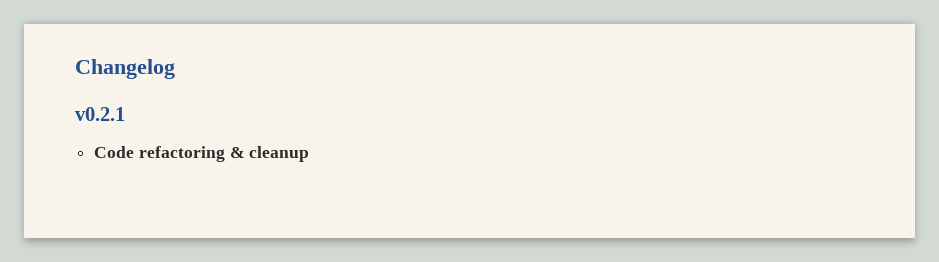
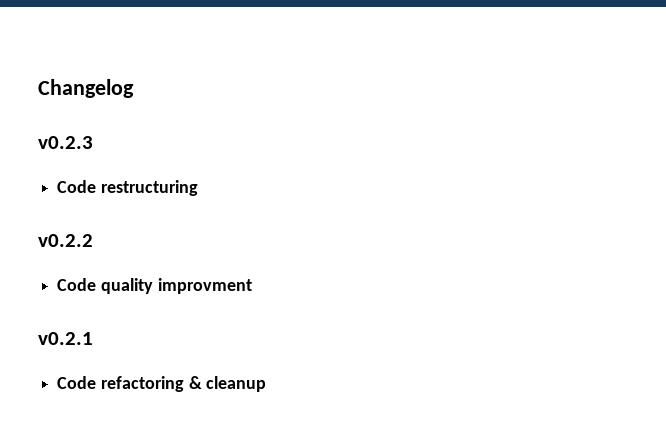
+ v0.2.3
+ Code restructuring
+ v0.2.2
+ Code quality improvment

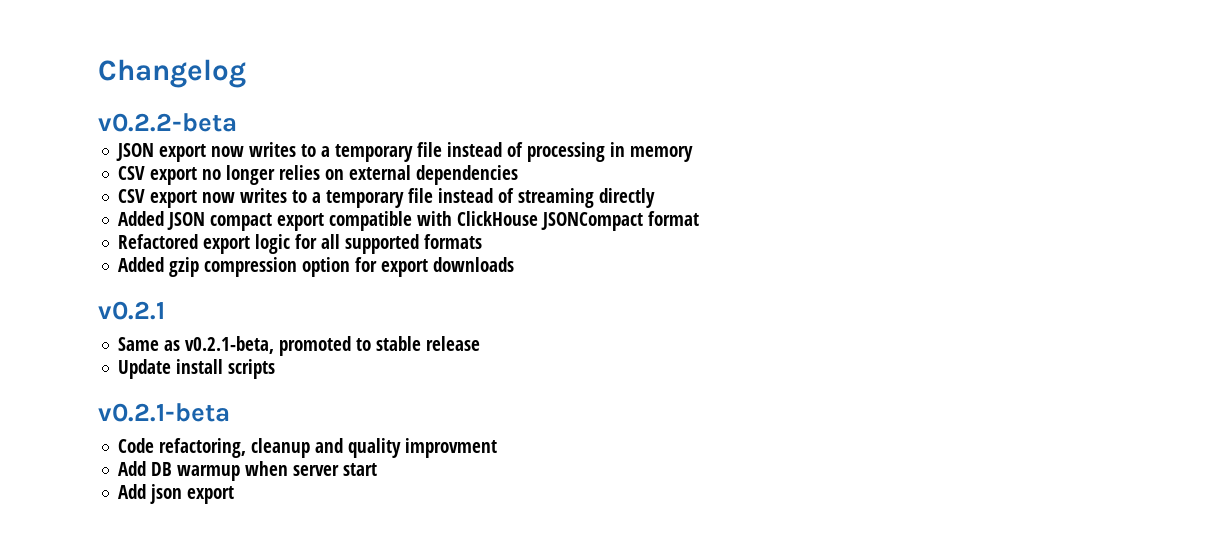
- v0.2.3
- Code restructuring
- v0.2.2
- Code quality improvment
+ v0.2.2-beta
+ JSON export now writes to a temporary file instead of processing in memory
+ CSV export no longer relies on external dependencies
+ CSV export now writes to a temporary file instead of streaming directly
+ Added JSON compact export compatible with ClickHouse JSONCompact format
+ Refactored export logic for all supported formats
+ Added gzip compression option for export downloads
  v0.2.1
- Code refactoring & cleanup
+ Same as v0.2.1-beta, promoted to stable release
+ Update install scripts
+ v0.2.1-beta
+ Code refactoring, cleanup and quality improvment
+ Add DB warmup when server start
+ Add json export

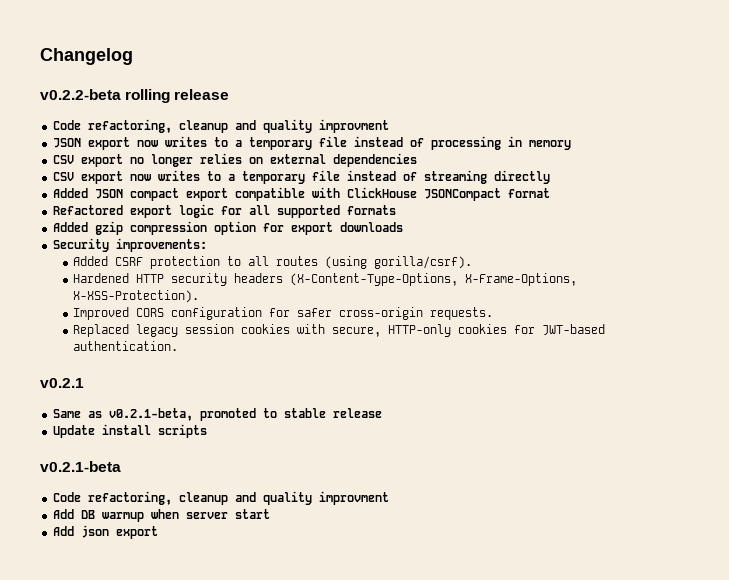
- v0.2.2-beta
+ v0.2.2-beta rolling release
+ Code refactoring, cleanup and quality improvment
+ Security improvements:
+ Added CSRF protection to all routes (using gorilla/csrf).
+ Hardened HTTP security headers (X-Content-Type-Options, X-Frame-Options, X-XSS-Protection).
+ Improved CORS configuration for safer cross-origin requests.
+ Replaced legacy session cookies with secure, HTTP-only cookies for JWT-based authentication.

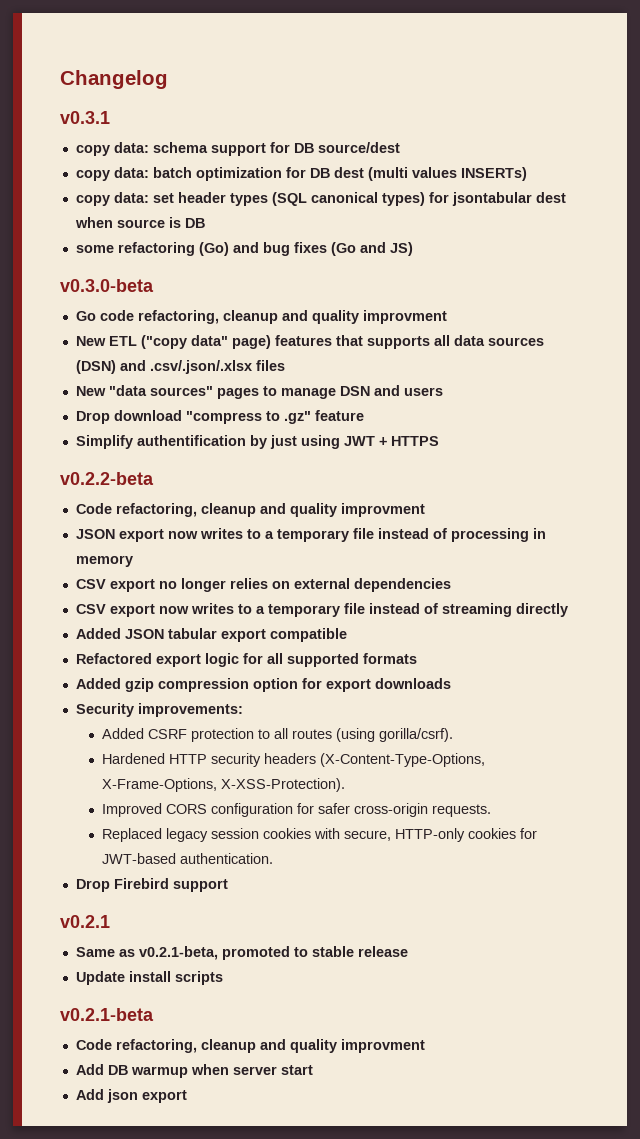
+ v0.3.1
+ copy data: schema support for DB source/dest
+ copy data: batch optimization for DB dest (multi values INSERTs)
+ copy data: set header types (SQL canonical types) for jsontabular dest when source is DB
+ some refactoring (Go) and bug fixes (Go and JS)
+ v0.3.0-beta
+ Go code refactoring, cleanup and quality improvment
+ New ETL ("copy data" page) features that supports all data sources (DSN) and .csv/.json/.xlsx files
+ New "data sources" pages to manage DSN and users
+ Drop download "compress to .gz" feature
+ Simplify authentification by just using JWT + HTTPS
- v0.2.2-beta rolling release
+ v0.2.2-beta
- Added JSON compact export compatible with ClickHouse JSONCompact format
+ Added JSON tabular export compatible
+ Drop Firebird support

